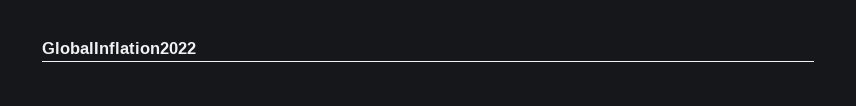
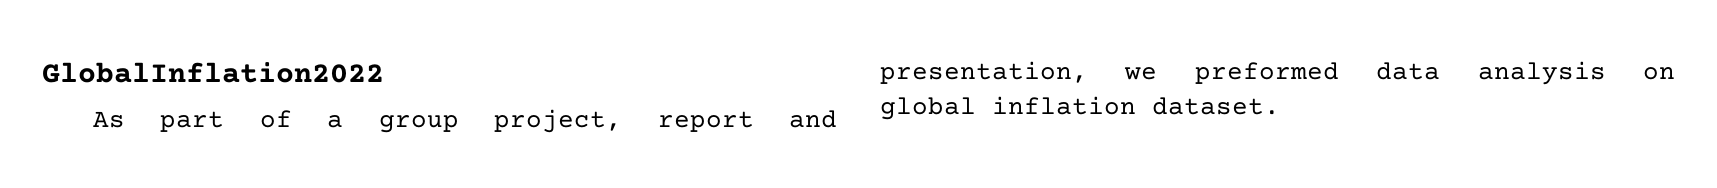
+ As part of a group project, report and presentation, we preformed data analysis on global inflation dataset.

